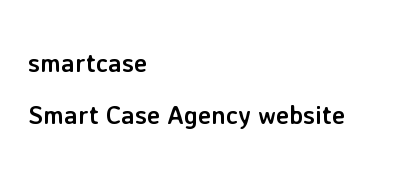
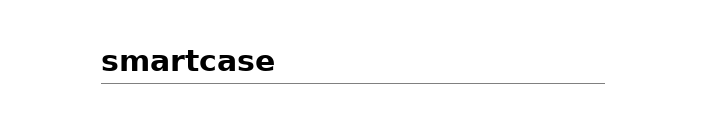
- Smart Case Agency website

